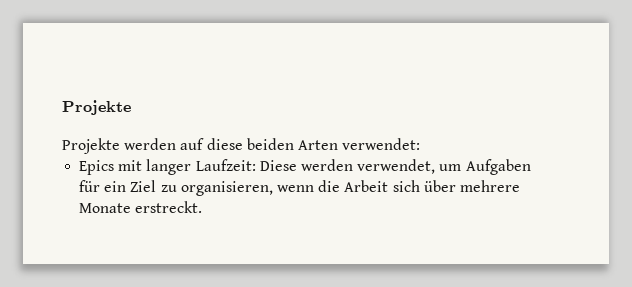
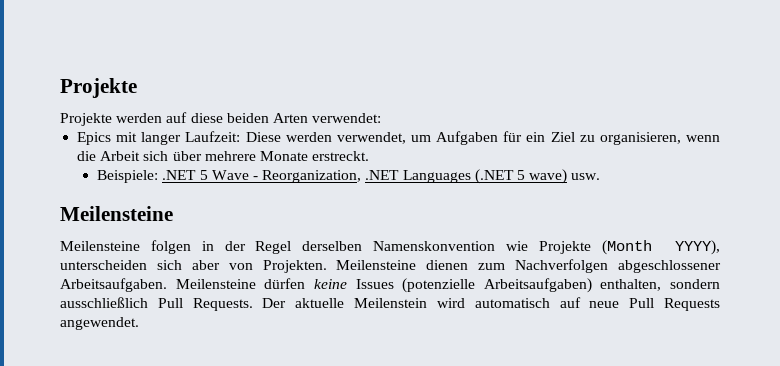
+ Beispiele: .NET 5 Wave - Reorganization, .NET Languages (.NET 5 wave) usw.
+ Meilensteine
+ Meilensteine folgen in der Regel derselben Namenskonvention wie Projekte (Month YYYY), unterscheiden sich aber von Projekten. Meilensteine dienen zum Nachverfolgen abgeschlossener Arbeitsaufgaben. Meilensteine dürfen keine Issues (potenzielle Arbeitsaufgaben) enthalten, sondern ausschließlich Pull Requests. Der aktuelle Meilenstein wird automatisch auf neue Pull Requests angewendet.

